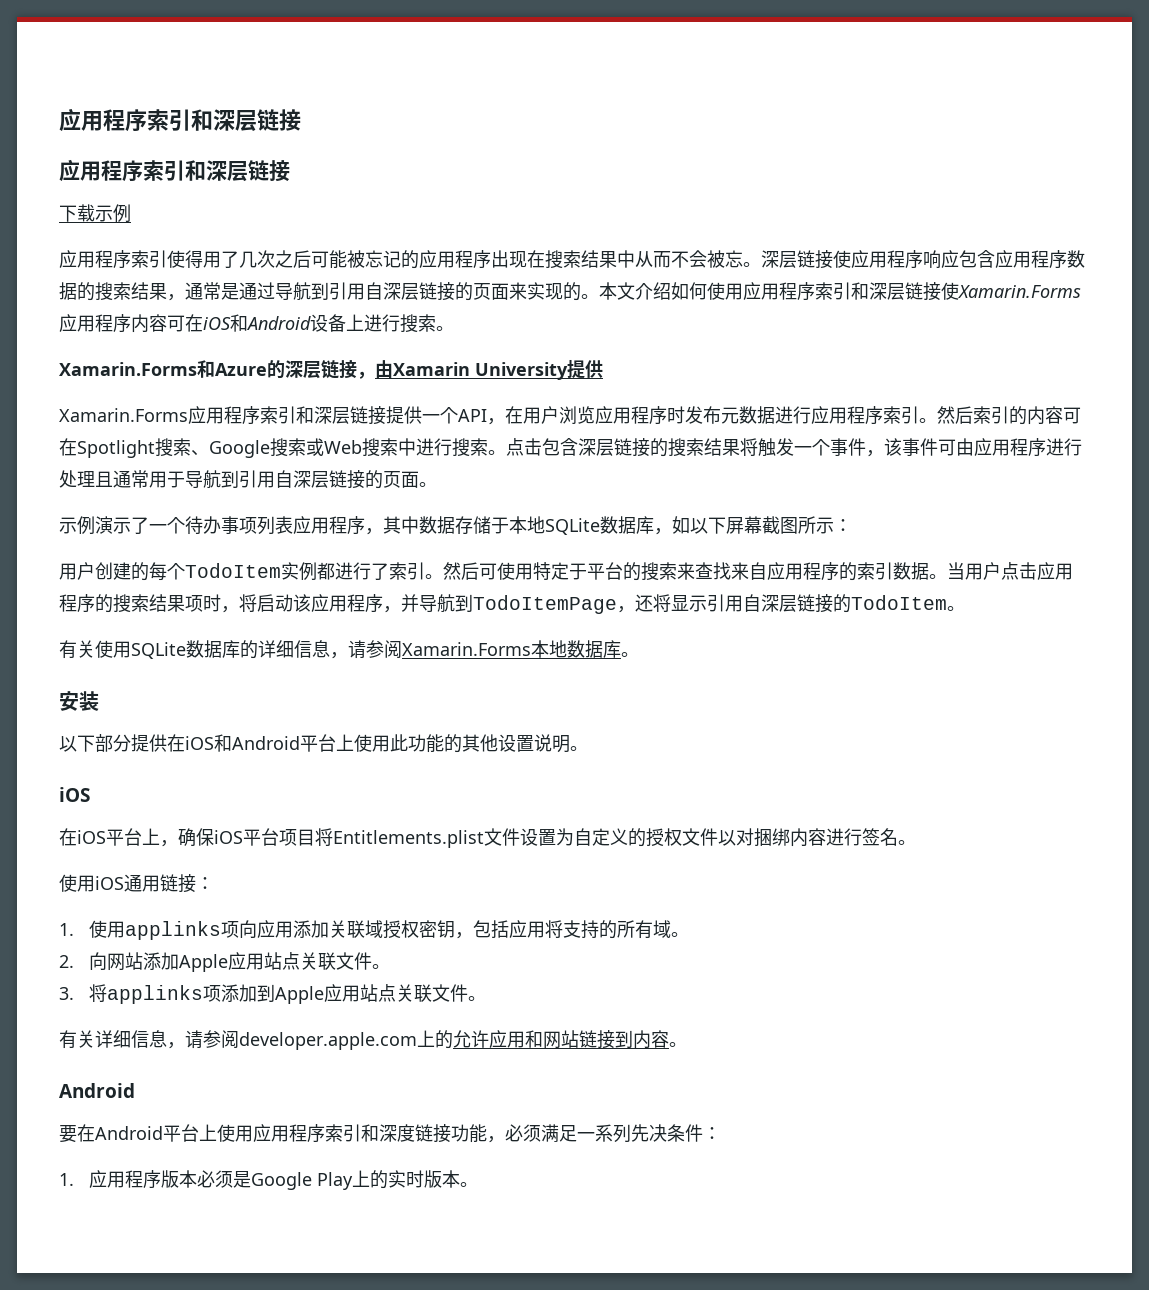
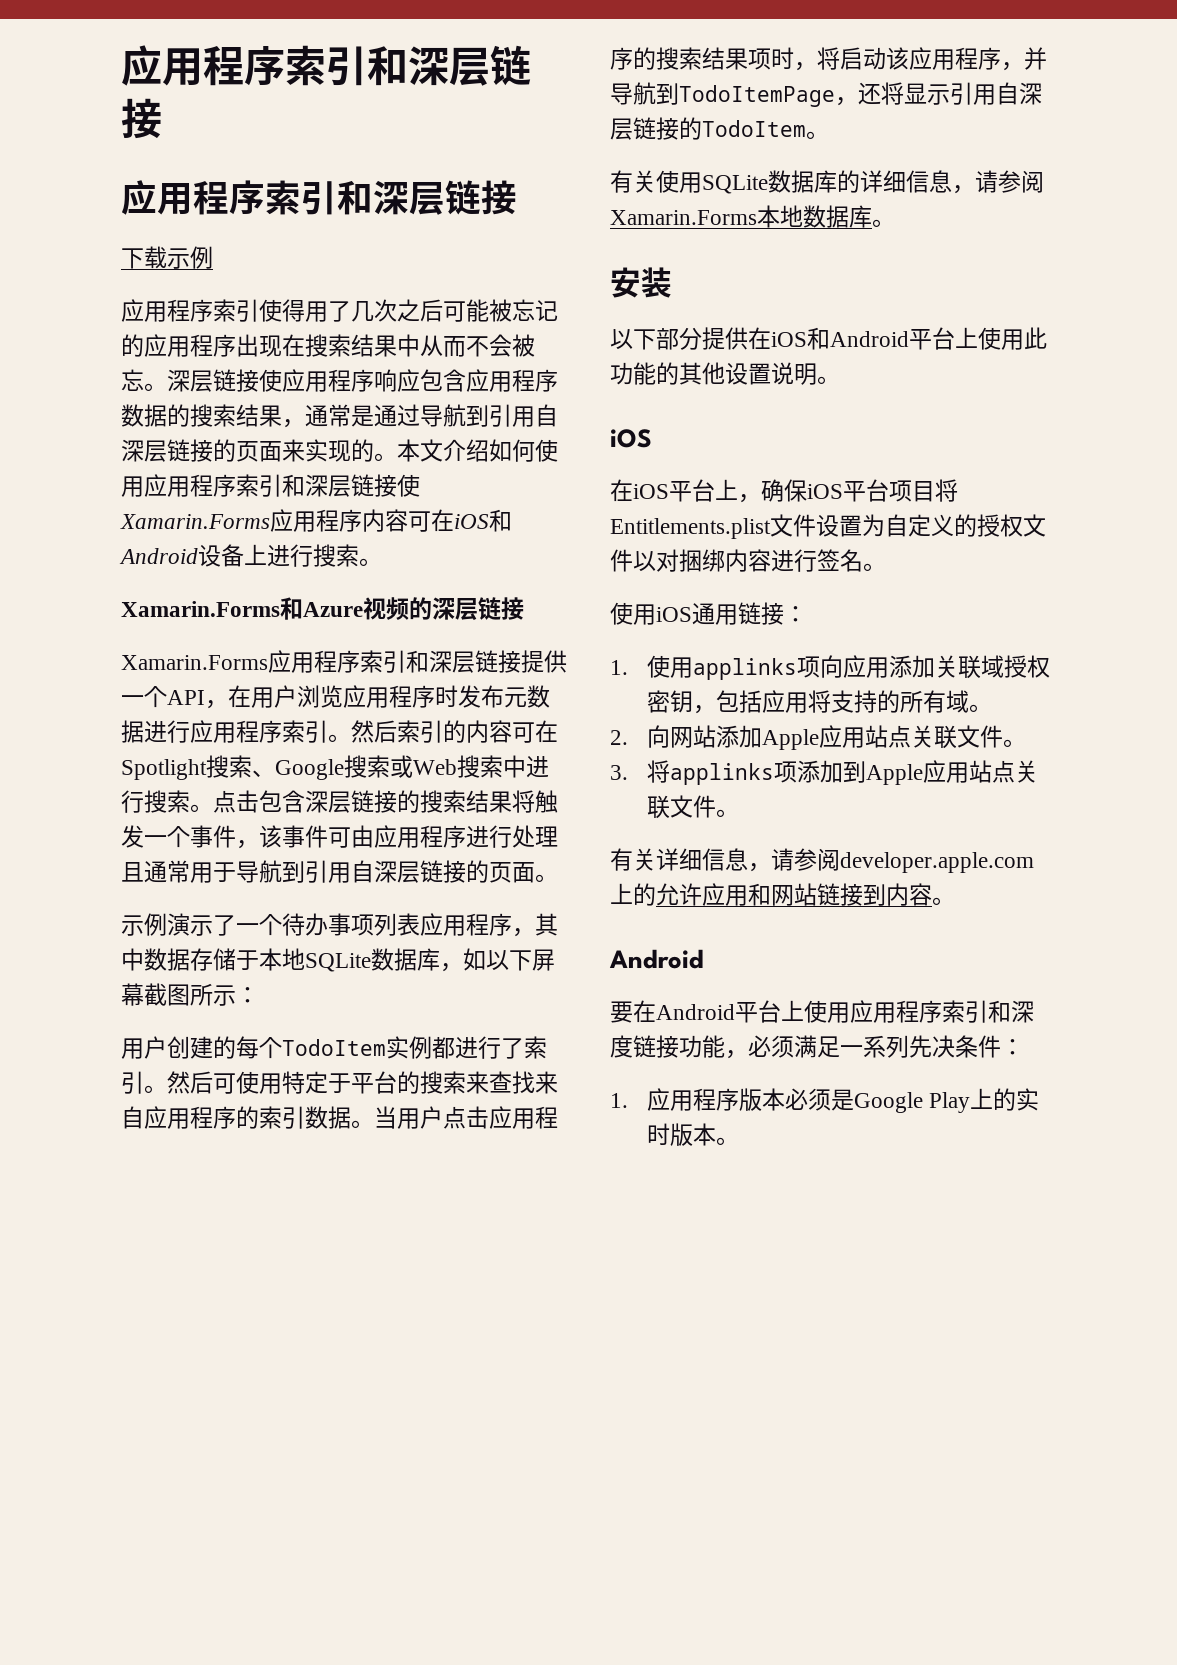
- Xamarin.Forms和Azure的深层链接，由Xamarin University提供
+ Xamarin.Forms和Azure视频的深层链接

